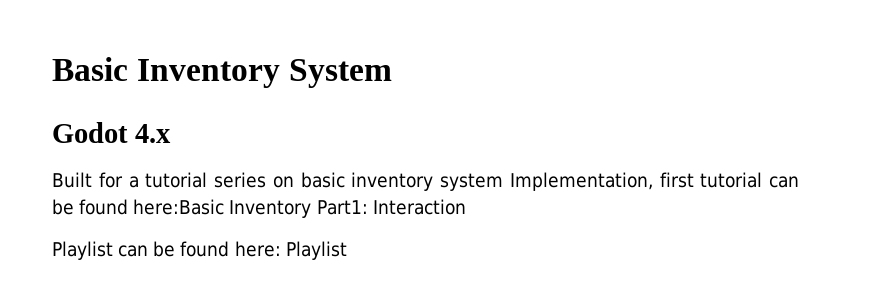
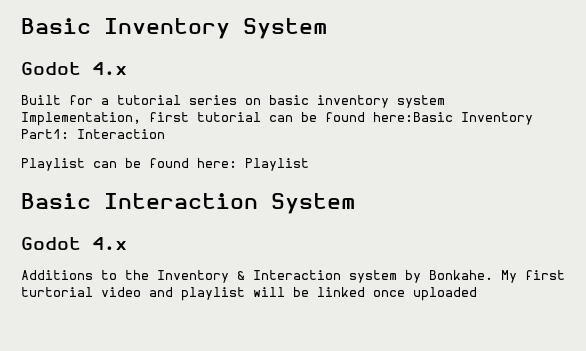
+ Basic Interaction System
+ Godot 4.x
+ Additions to the Inventory & Interaction system by Bonkahe. My first turtorial video and playlist will be linked once uploaded

